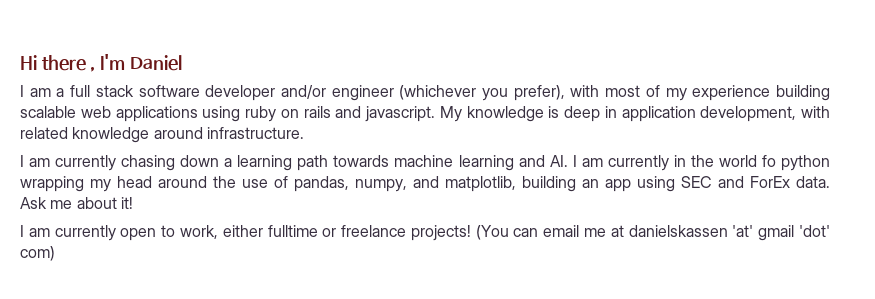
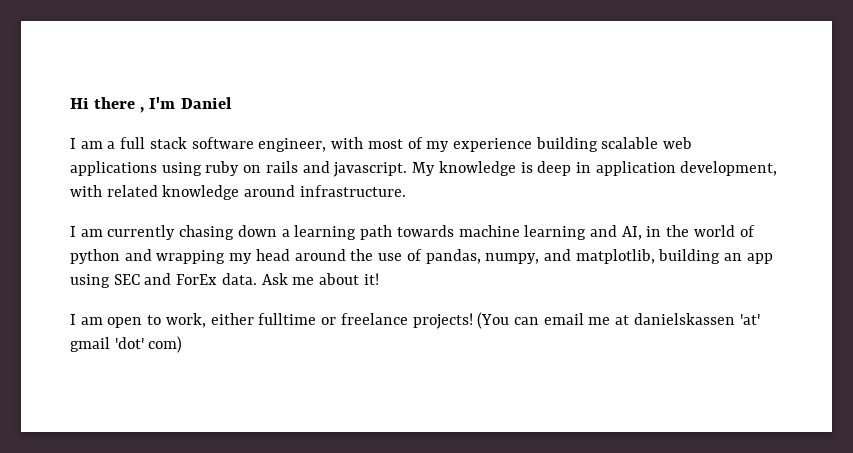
- I am a full stack software developer and/or engineer (whichever you prefer), with most of my experience building scalable web applications using ruby on rails and javascript.
+ I am a full stack software engineer, with most of my experience building scalable web applications using ruby on rails and javascript.
- I am currently chasing down a learning path towards machine learning and AI. I am currently in the world fo python wrapping my head around the use of pandas, numpy, and matplotlib, building an app using SEC and ForEx data.
+ I am currently chasing down a learning path towards machine learning and AI, in the world of python and wrapping my head around the use of pandas, numpy, and matplotlib, building an app using SEC and ForEx data.
- I am currently open to work, either fulltime or freelance projects!
+ I am open to work, either fulltime or freelance projects!

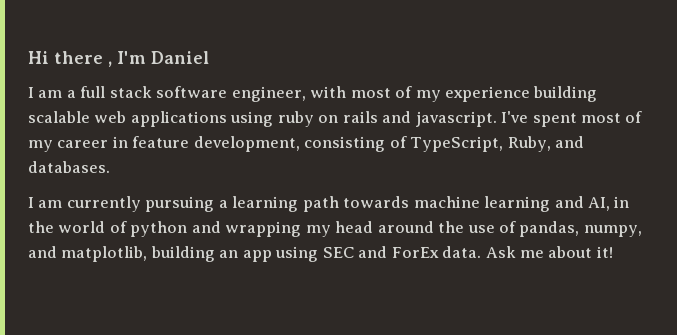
- My knowledge is deep in application development, with related knowledge around infrastructure.
+ I've spent most of my career in feature development, consisting of TypeScript, Ruby, and databases.
- I am currently chasing down a learning path towards machine learning and AI, in the world of python and wrapping my head around the use of pandas, numpy, and matplotlib, building an app using SEC and ForEx data.
+ I am currently pursuing a learning path towards machine learning and AI, in the world of python and wrapping my head around the use of pandas, numpy, and matplotlib, building an app using SEC and ForEx data.
- I am open to work, either fulltime or freelance projects! (You can email me at danielskassen 'at' gmail 'dot' com)

